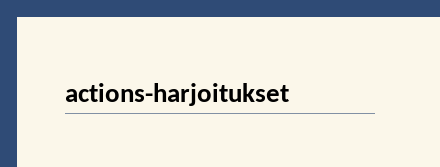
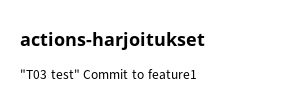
+ "T03 test" Commit to feature1

